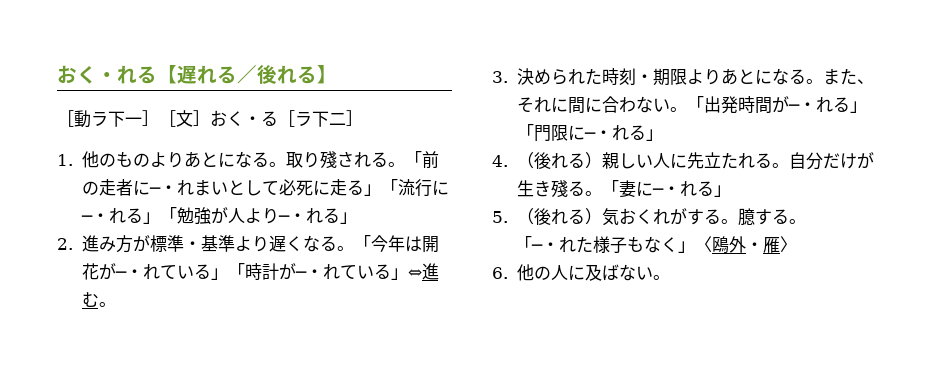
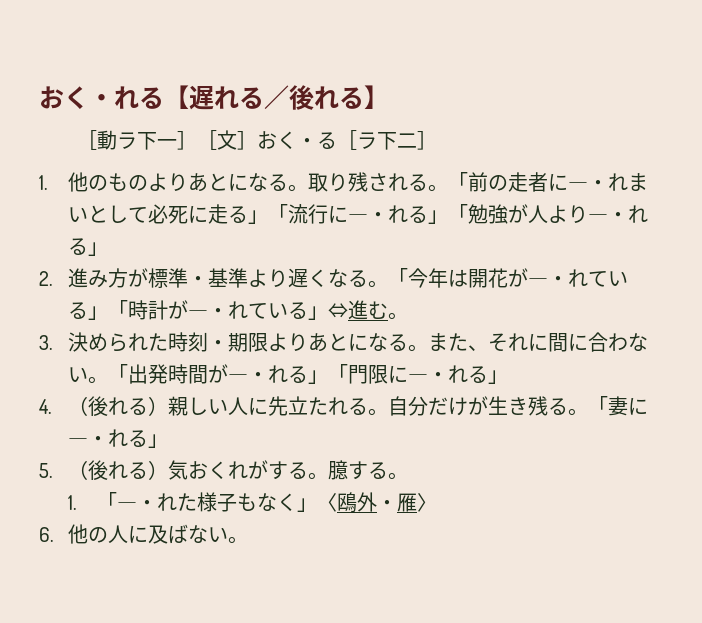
- 取り殘される。
+ 取り残される。
- 「前の走者に─・れまいとして必死に走る」「流行に─・れる」「勉強が人より─・れる」
+ 「前の走者に―・れまいとして必死に走る」「流行に―・れる」「勉強が人より―・れる」
- 「今年は開花が─・れている」「時計が─・れている」⇔進む。
+ 「今年は開花が―・れている」「時計が―・れている」⇔進む。
- 「出発時間が─・れる」「門限に─・れる」
+ 「出発時間が―・れる」「門限に―・れる」
- 自分だけが生き殘る。
+ 自分だけが生き残る。
- 「妻に─・れる」
+ 「妻に―・れる」
- 「─・れた様子もなく」〈鴎外・雁〉
+ 1.「―・れた様子もなく」〈鴎外・雁〉

